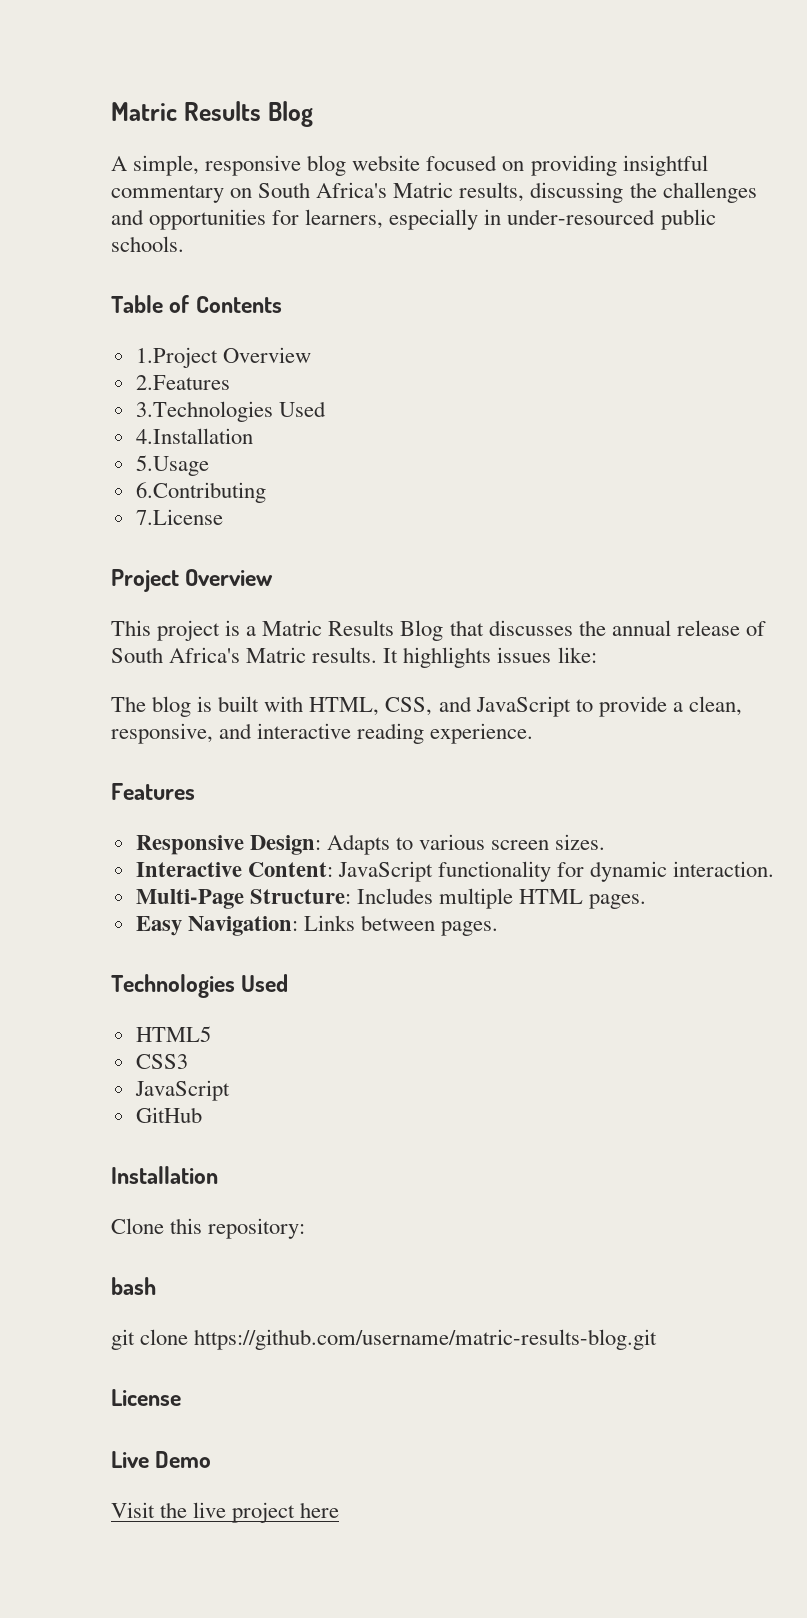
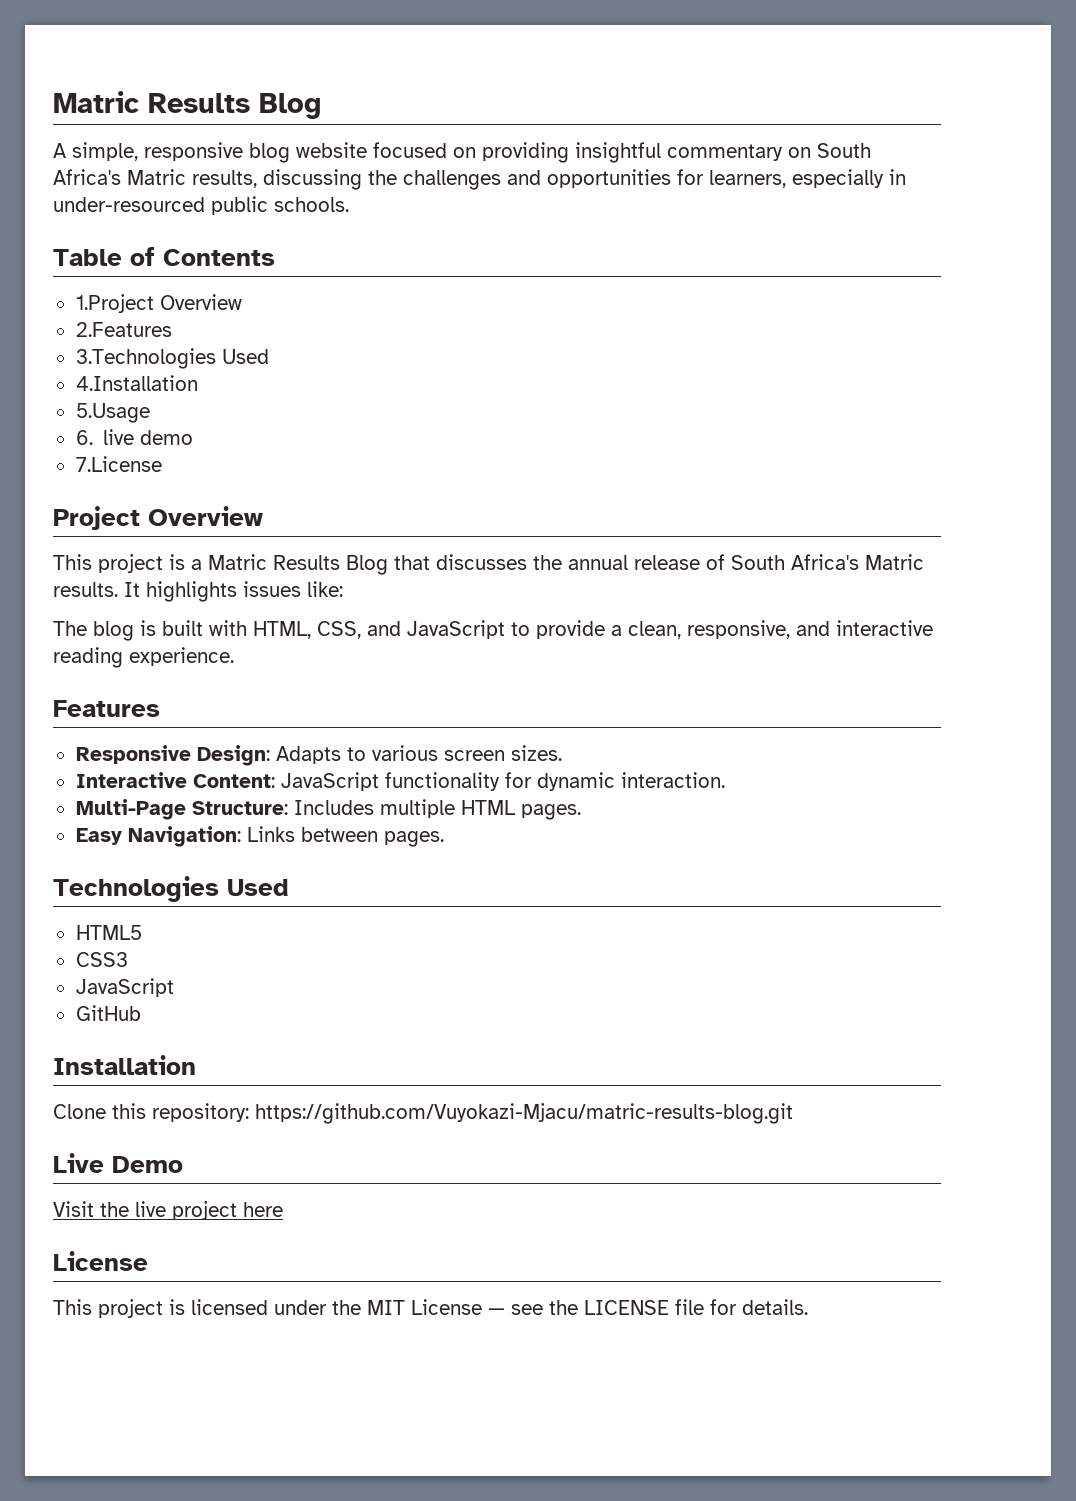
- 6.Contributing
+ 6. live demo
- Clone this repository:
- bash
- git clone https://github.com/username/matric-results-blog.git
- License
+ Clone this repository: https://github.com/Vuyokazi-Mjacu/matric-results-blog.git
  Visit the live project here
+ License
+ This project is licensed under the MIT License — see the LICENSE file for details.

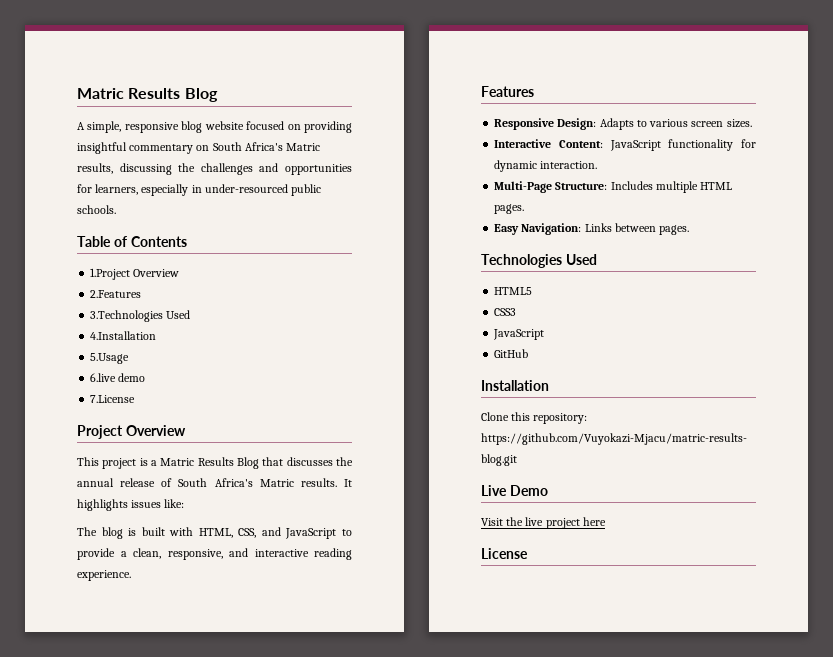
- 6. live demo
+ 6.live demo
- This project is licensed under the MIT License — see the LICENSE file for details.

